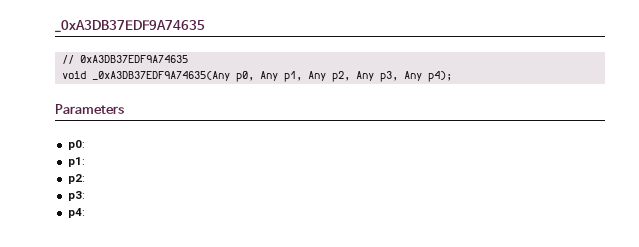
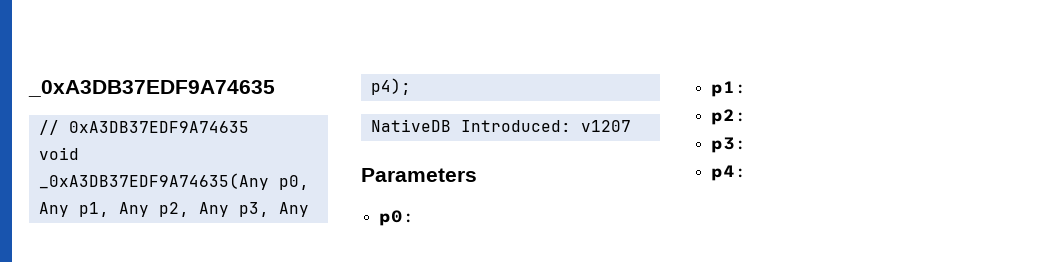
+ NativeDB Introduced: v1207

